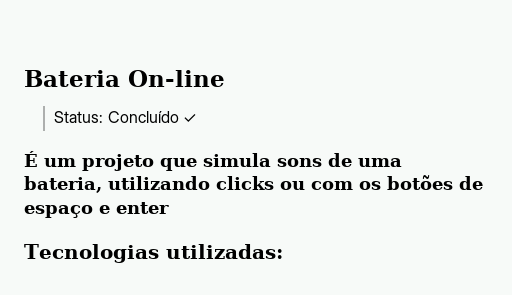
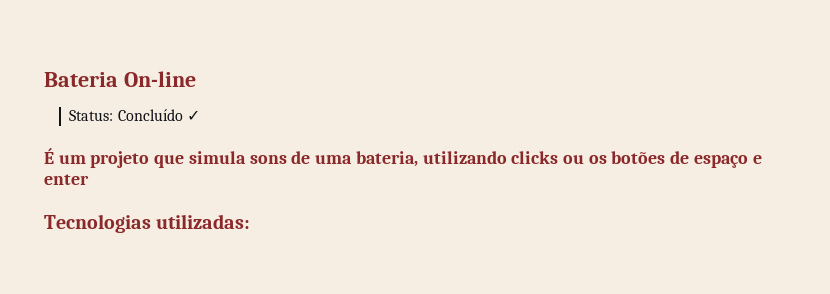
- É um projeto que simula sons de uma bateria, utilizando clicks ou com os botões de espaço e enter
+ É um projeto que simula sons de uma bateria, utilizando clicks ou os botões de espaço e enter

